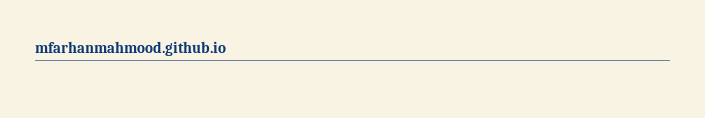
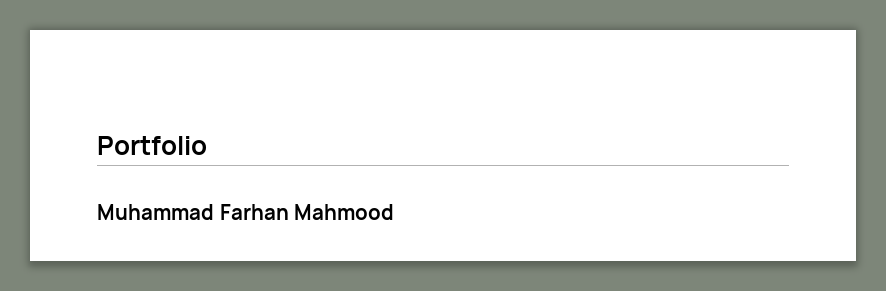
- mfarhanmahmood.github.io
+ Portfolio
+ Muhammad Farhan Mahmood

